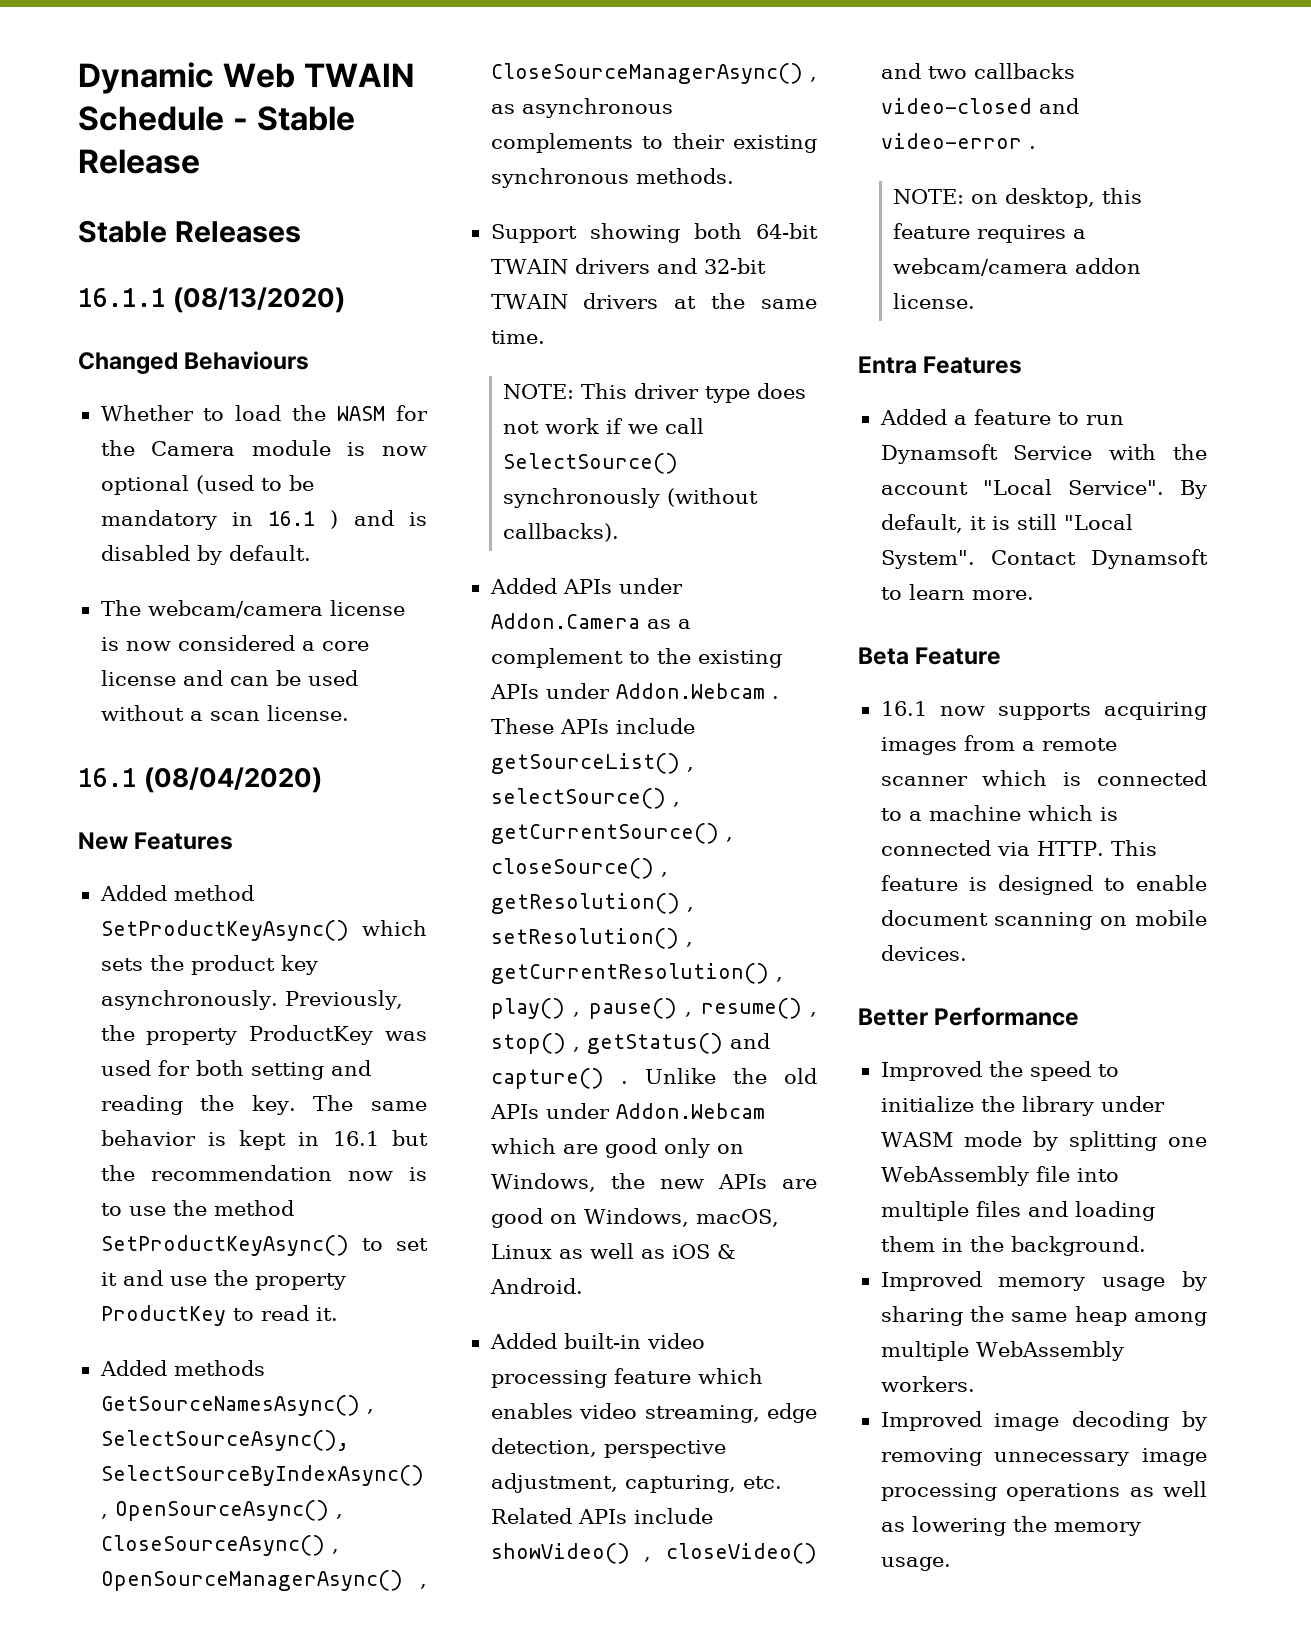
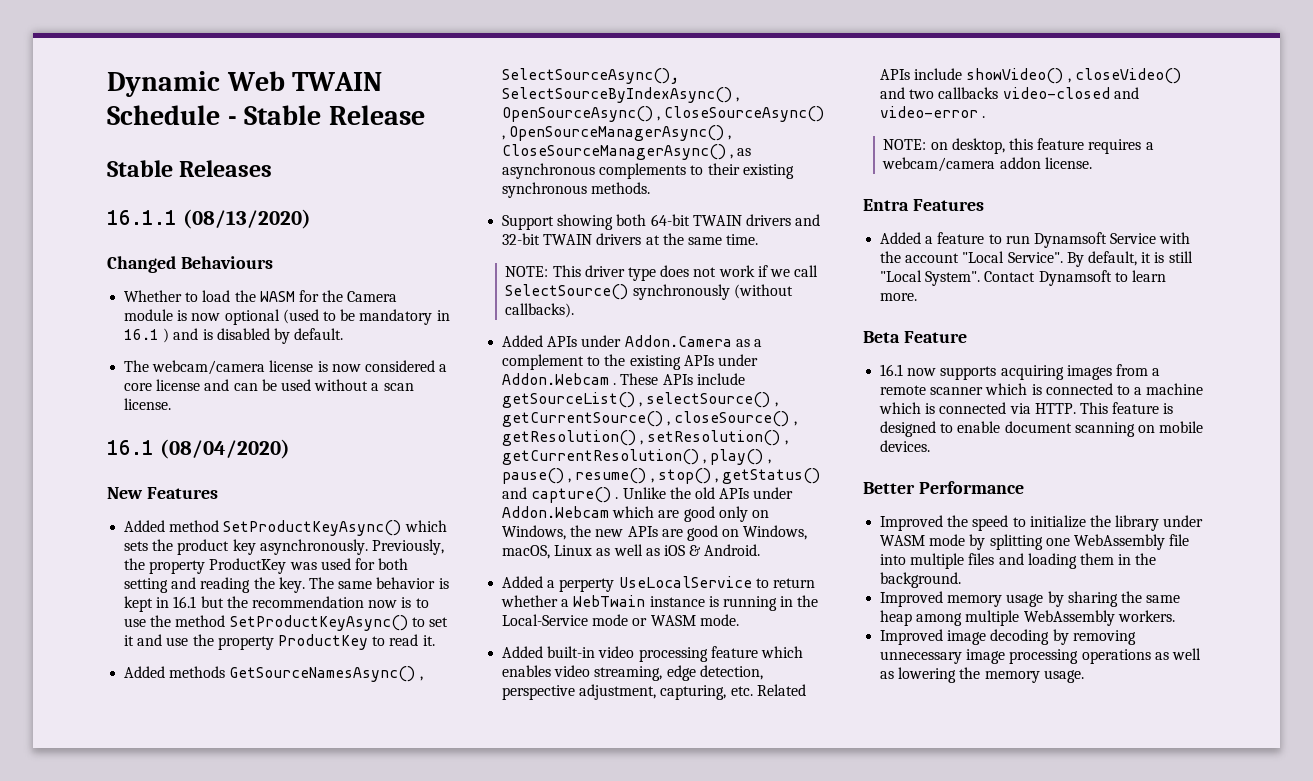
+ Added a perperty UseLocalService to return whether a WebTwain instance is running in the Local-Service mode or WASM mode.

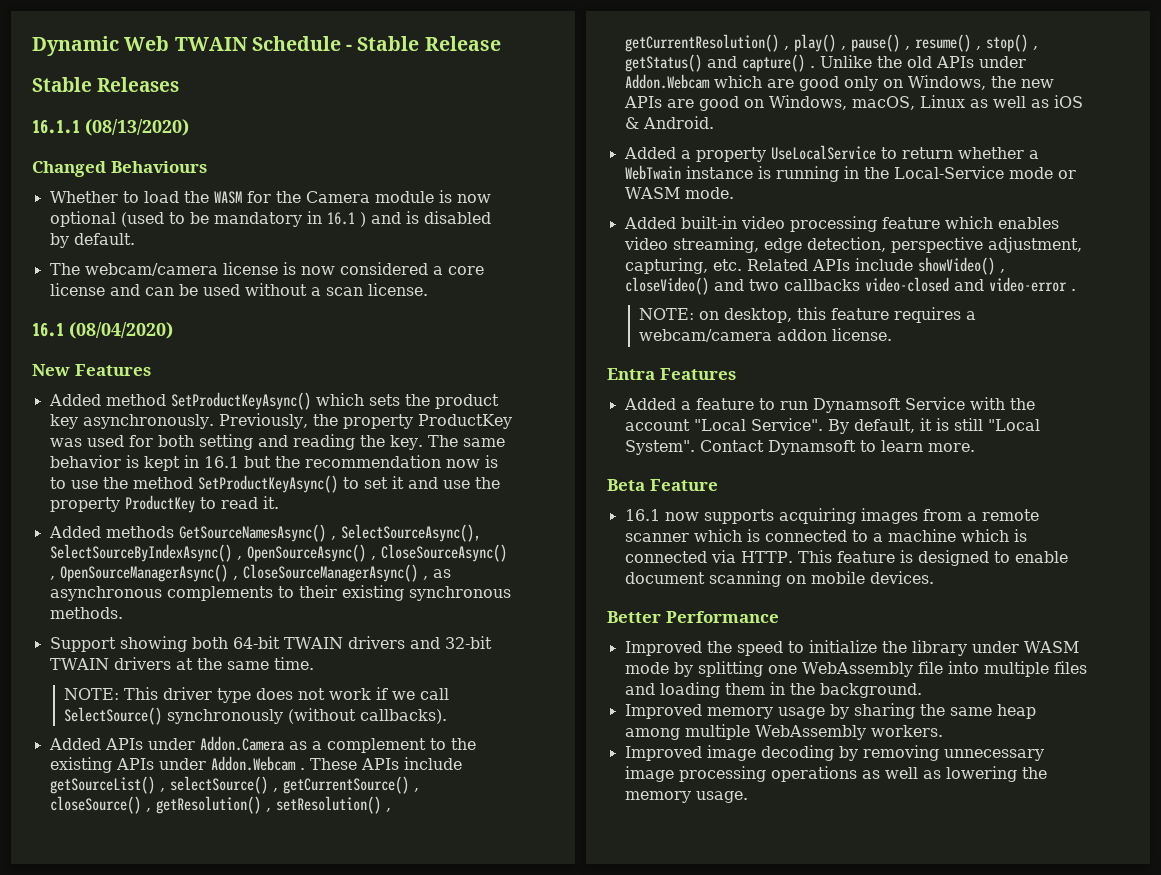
- Added a perperty UseLocalService to return whether a WebTwain instance is running in the Local-Service mode or WASM mode.
+ Added a property UseLocalService to return whether a WebTwain instance is running in the Local-Service mode or WASM mode.

